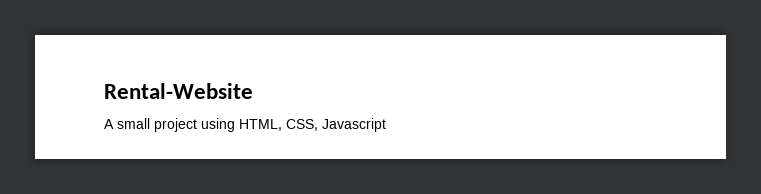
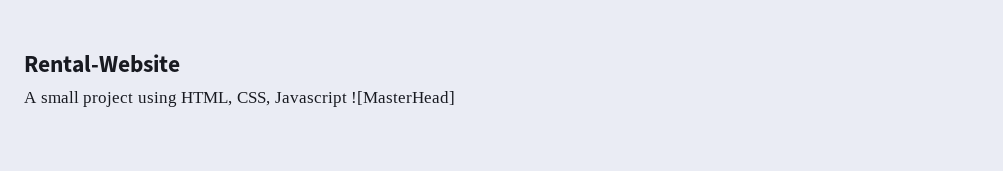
- A small project using HTML, CSS, Javascript
+ A small project using HTML, CSS, Javascript ![MasterHead]

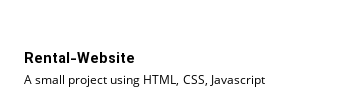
- A small project using HTML, CSS, Javascript ![MasterHead]
+ A small project using HTML, CSS, Javascript

